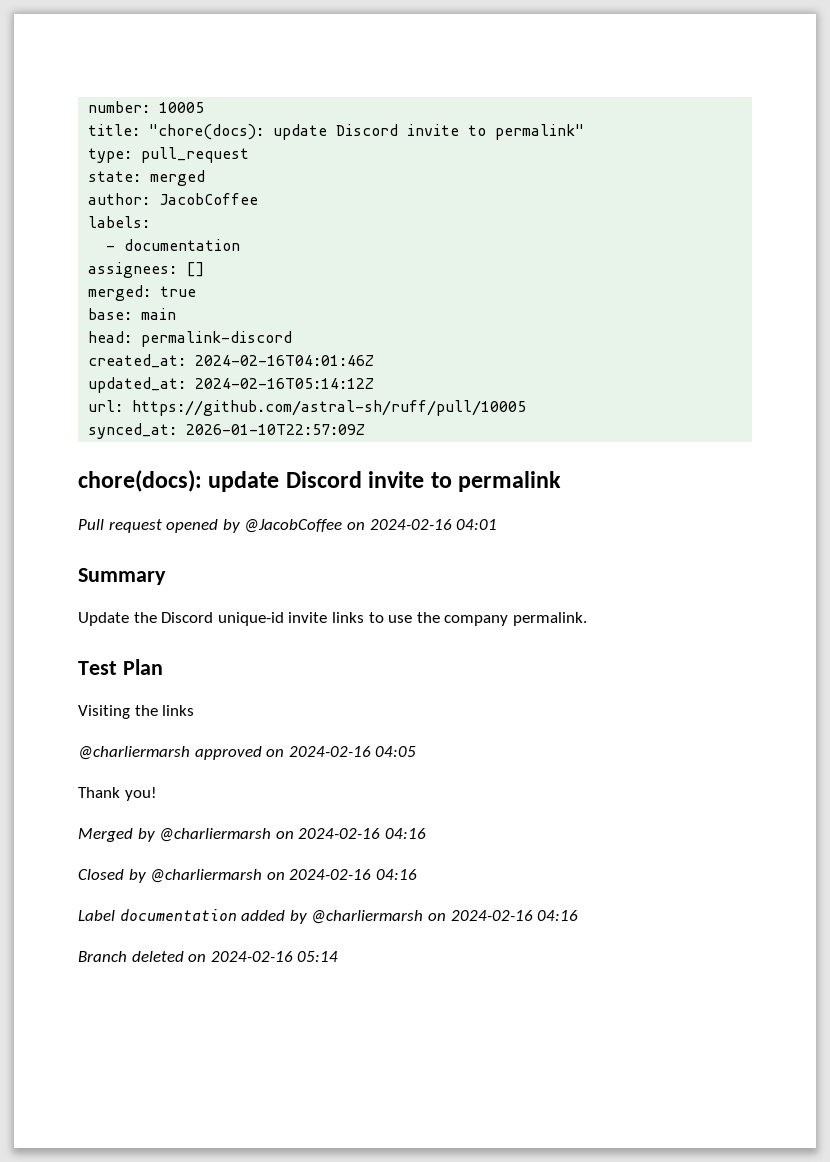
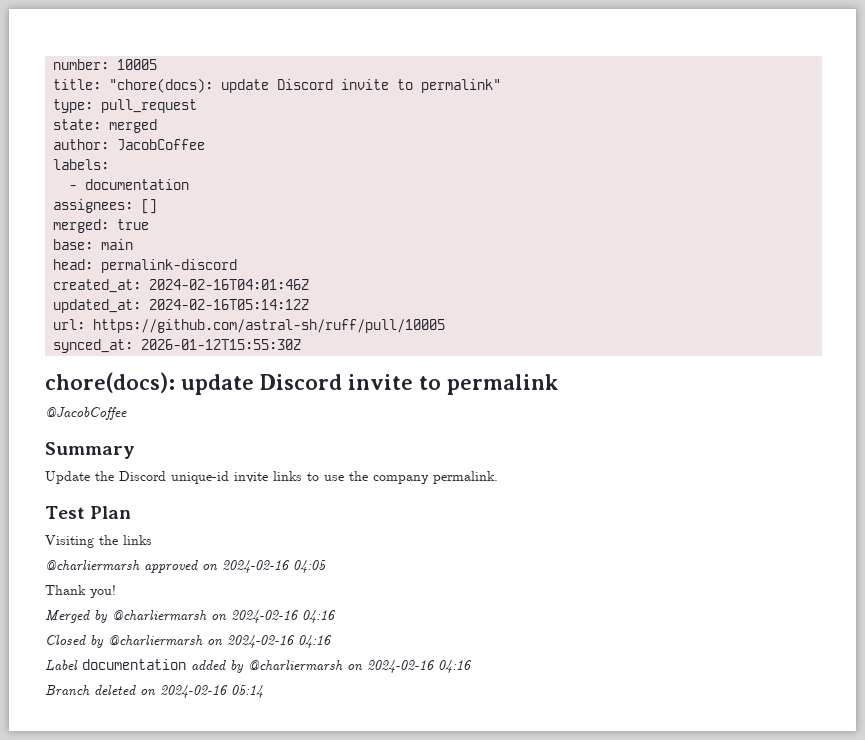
- synced_at: 2026-01-10T22:57:09Z
+ synced_at: 2026-01-12T15:55:30Z
- Pull request opened by @JacobCoffee on 2024-02-16 04:01
+ @JacobCoffee

